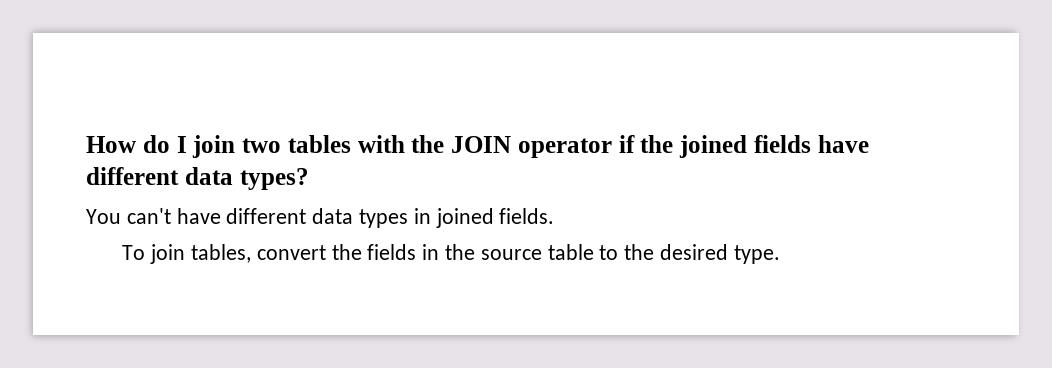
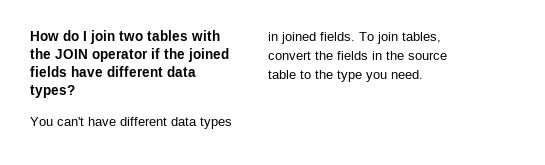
- You can't have different data types in joined fields.
- To join tables, convert the fields in the source table to the desired type.
+ You can't have different data types in joined fields. To join tables, convert the fields in the source table to the type you need.

